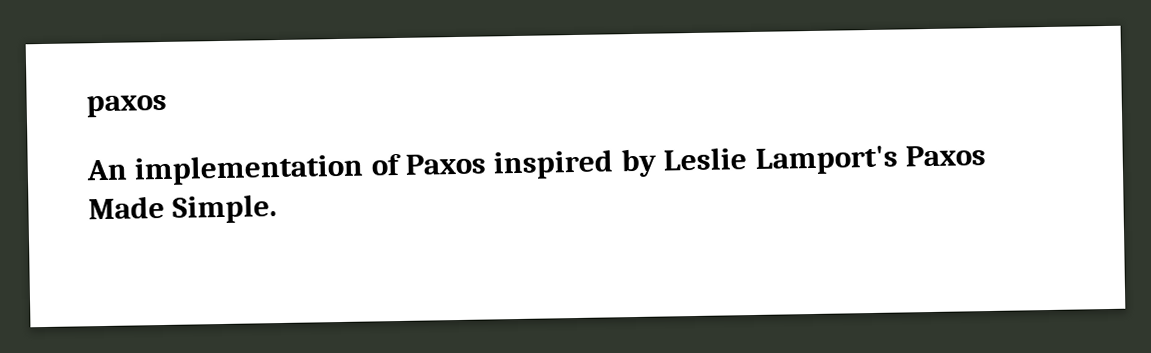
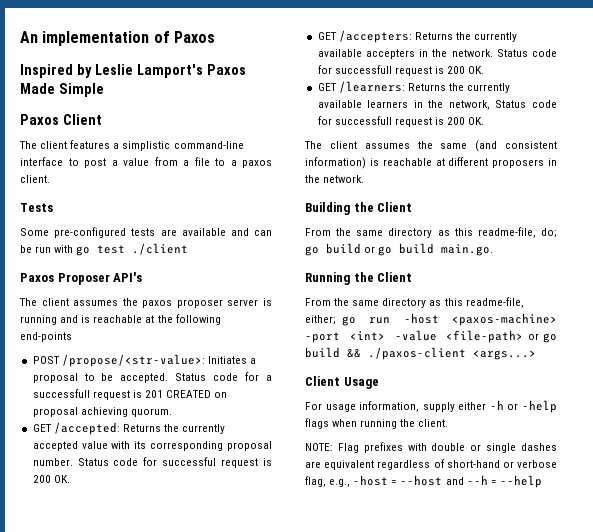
- paxos
- An implementation of Paxos inspired by Leslie Lamport's Paxos Made Simple.
+ An implementation of Paxos
+ Inspired by Leslie Lamport's Paxos Made Simple
+ Paxos Client
+ The client features a simplistic command-line interface to post a value from a file to a paxos client.
+ Tests
+ Some pre-configured tests are available and can be run with go test ./client
+ Paxos Proposer API's
+ The client assumes the paxos proposer server is running and is reachable at the following end-points
+ POST /propose/<str-value>: Initiates a proposal to be accepted. Status code for a successfull request is 201 CREATED on proposal achieving quorum.
+ GET /accepted: Returns the currently accepted value with its corresponding proposal number. Status code for successful request is 200 OK.
+ GET /accepters: Returns the currently available accepters in the network. Status code for successfull request is 200 OK.
+ GET /learners: Returns the currently available learners in the network, Status code for successfull request is 200 OK.
+ The client assumes the same (and consistent information) is reachable at different proposers in the network.
+ Building the Client
+ From the same directory as this readme-file, do; go build or go build main.go.
+ Running the Client
+ From the same directory as this readme-file, either; go run -host <paxos-machine> -port <int> -value <file-path> or go build && ./paxos-client <args...>
+ Client Usage
+ For usage information, supply either -h or -help flags when running the client.
+ NOTE: Flag prefixes with double or single dashes are equivalent regardless of short-hand or verbose flag, e.g., -host = --host and --h = --help

